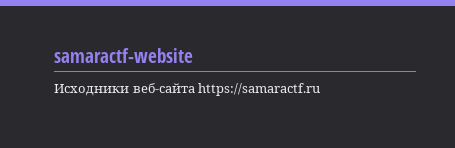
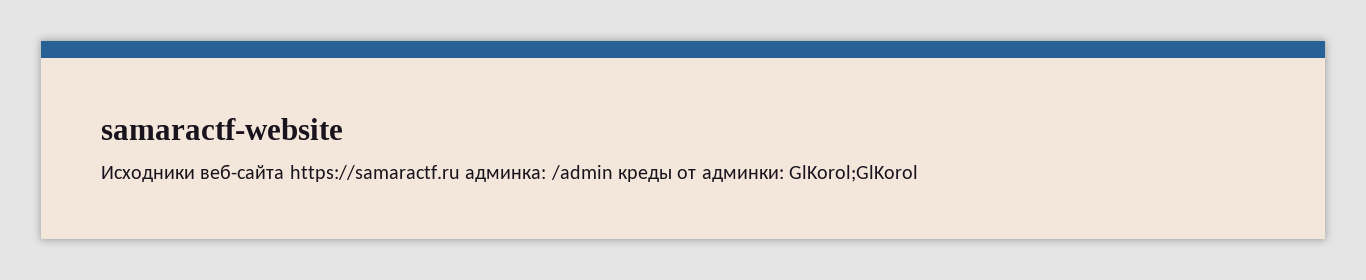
- Исходники веб-сайта https://samaractf.ru
+ Исходники веб-сайта https://samaractf.ru админка: /admin креды от админки: GlKorol;GlKorol

